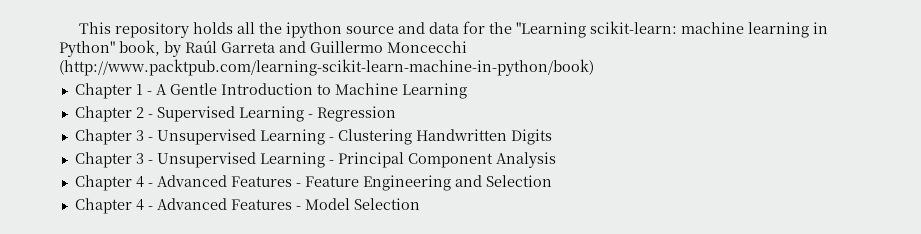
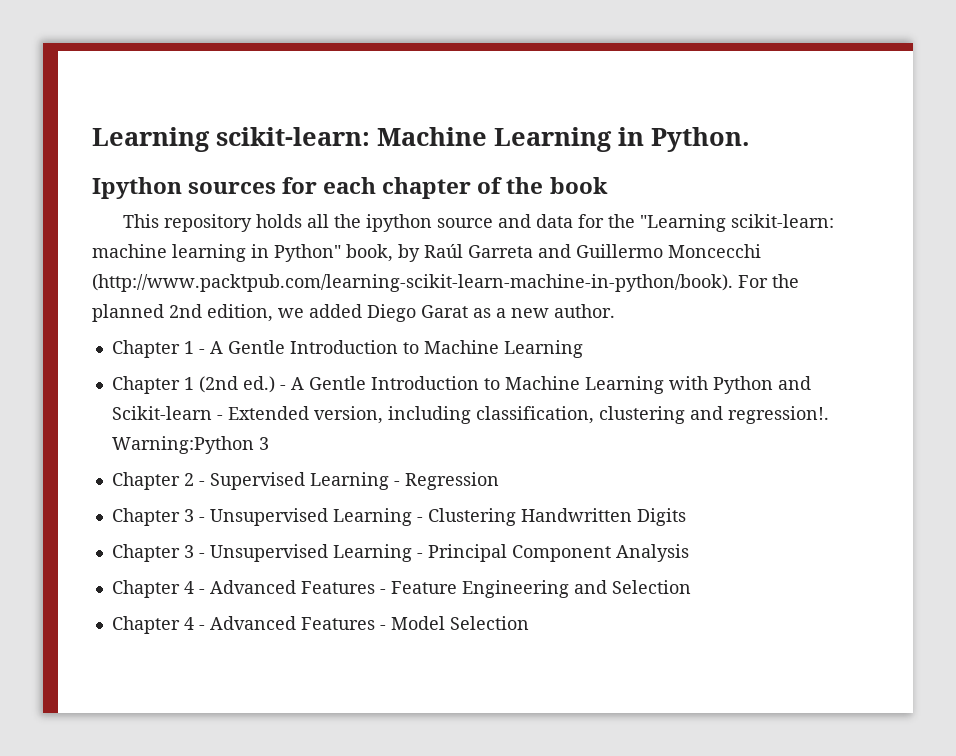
+ Learning scikit-learn: Machine Learning in Python.
+ Ipython sources for each chapter of the book
- This repository holds all the ipython source and data for the "Learning scikit-learn: machine learning in Python" book, by Raúl Garreta and Guillermo Moncecchi (http://www.packtpub.com/learning-scikit-learn-machine-in-python/book)
+ This repository holds all the ipython source and data for the "Learning scikit-learn: machine learning in Python" book, by Raúl Garreta and Guillermo Moncecchi (http://www.packtpub.com/learning-scikit-learn-machine-in-python/book). For the planned 2nd edition, we added Diego Garat as a new author.
+ Chapter 1 (2nd ed.) - A Gentle Introduction to Machine Learning with Python and Scikit-learn - Extended version, including classification, clustering and regression!. Warning:Python 3

